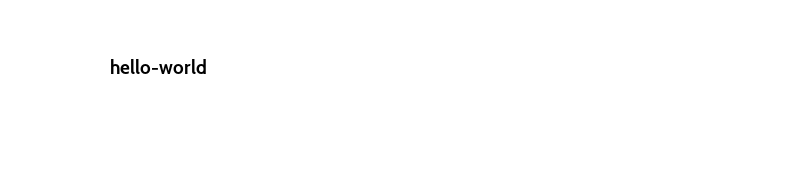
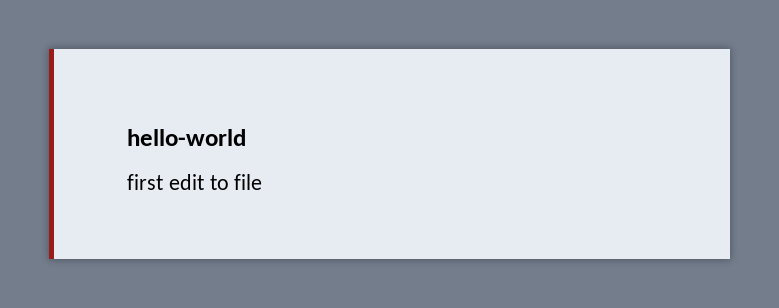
+ first edit to file

